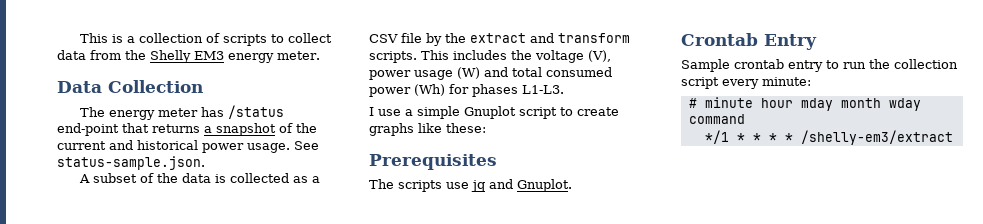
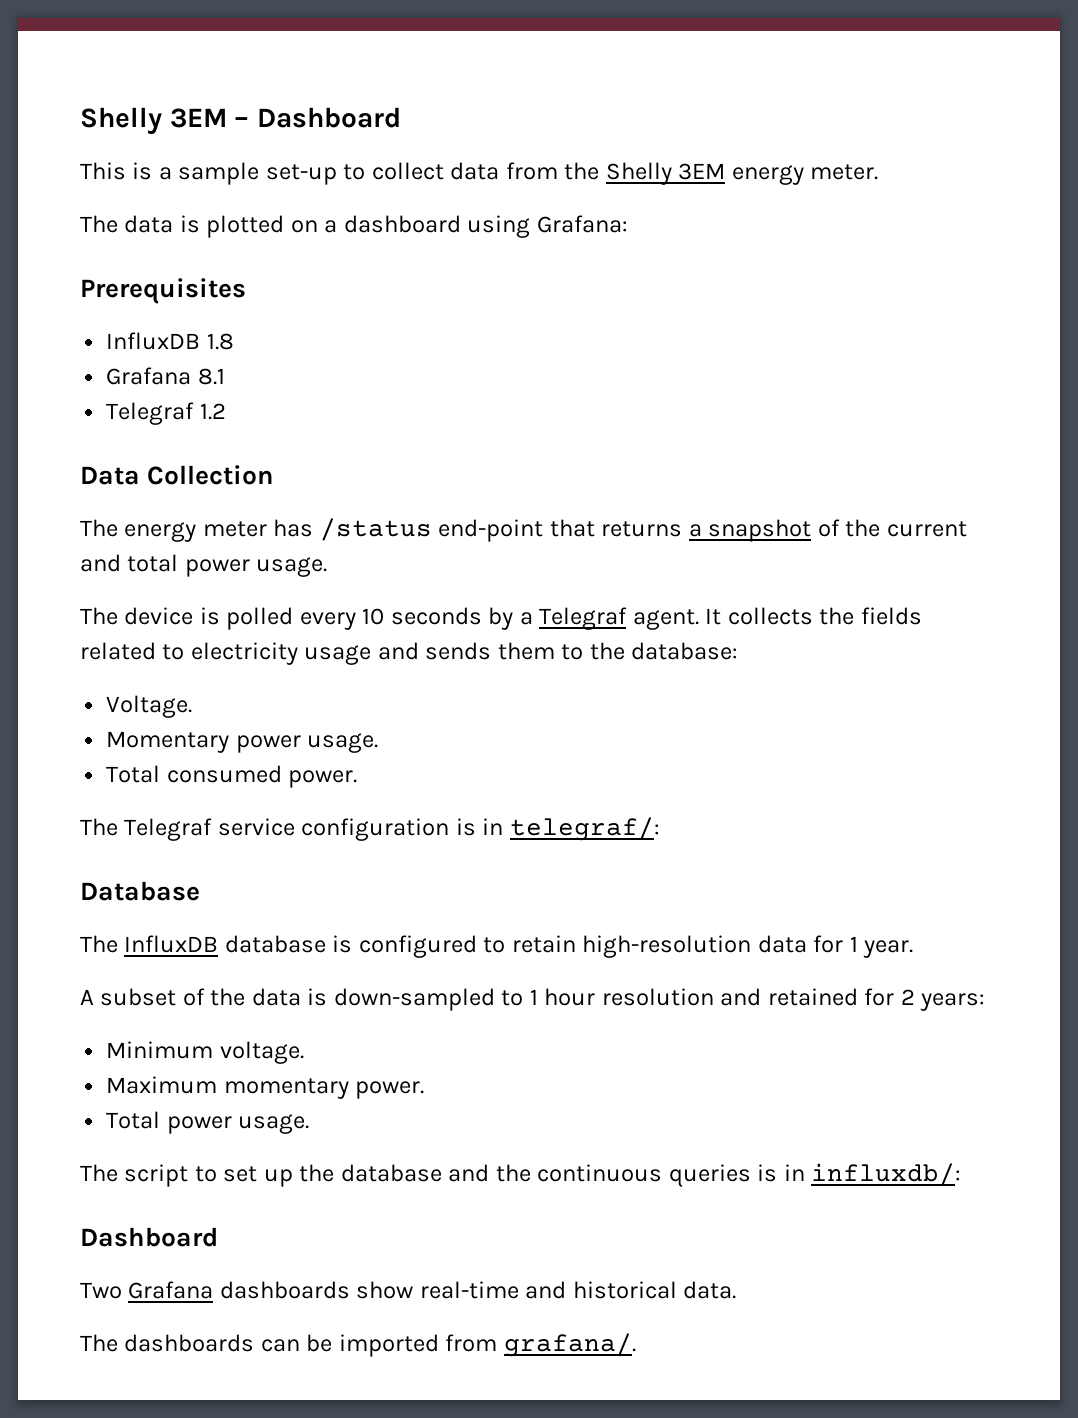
- This is a collection of scripts to collect data from the Shelly EM3 energy meter.
+ Shelly 3EM – Dashboard
+ This is a sample set-up to collect data from the Shelly 3EM energy meter.
+ The data is plotted on a dashboard using Grafana:
+ Prerequisites
+ InfluxDB 1.8
+ Grafana 8.1
+ Telegraf 1.2
- The energy meter has /status end-point that returns a snapshot of the current and historical power usage. See status-sample.json.
+ The energy meter has /status end-point that returns a snapshot of the current and total power usage.
+ The device is polled every 10 seconds by a Telegraf agent. It collects the fields related to electricity usage and sends them to the database:
+ Voltage.
+ Momentary power usage.
+ Total consumed power.
+ The Telegraf service configuration is in telegraf/:
+ Database
+ The InfluxDB database is configured to retain high-resolution data for 1 year.
- A subset of the data is collected as a CSV file by the extract and transform scripts. This includes the voltage (V), power usage (W) and total consumed power (Wh) for phases L1-L3.
- I use a simple Gnuplot script to create graphs like these:
- Prerequisites
- The scripts use jq and Gnuplot.
- Crontab Entry
- Sample crontab entry to run the collection script every minute:
- # minute hour mday month wday command
- */1 * * * * /shelly-em3/extract
+ A subset of the data is down-sampled to 1 hour resolution and retained for 2 years:
+ Minimum voltage.
+ Maximum momentary power.
+ Total power usage.
+ The script to set up the database and the continuous queries is in influxdb/:
+ Dashboard
+ Two Grafana dashboards show real-time and historical data.
+ The dashboards can be imported from grafana/.

